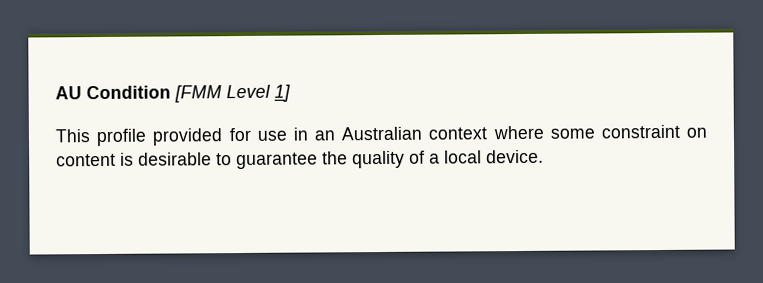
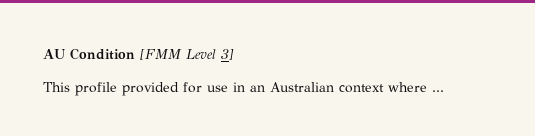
- AU Condition [FMM Level 1]
+ AU Condition [FMM Level 3]
- This profile provided for use in an Australian context where some constraint on content is desirable to guarantee the quality of a local device.
+ This profile provided for use in an Australian context where ...

